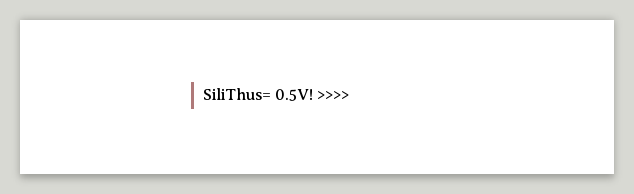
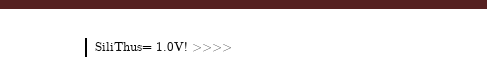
- SiliThus= 0.5V!
+ SiliThus= 1.0V!

